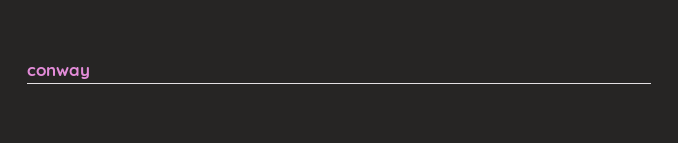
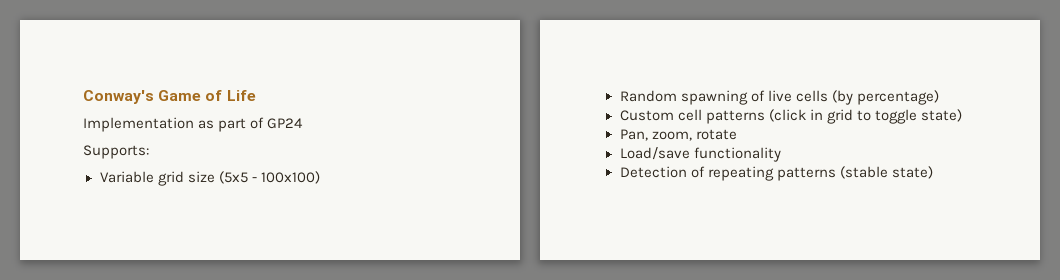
- conway
+ Conway's Game of Life
+ Implementation as part of GP24
+ Supports:
+ Variable grid size (5x5 - 100x100)
+ Random spawning of live cells (by percentage)
+ Custom cell patterns (click in grid to toggle state)
+ Pan, zoom, rotate
+ Load/save functionality
+ Detection of repeating patterns (stable state)

